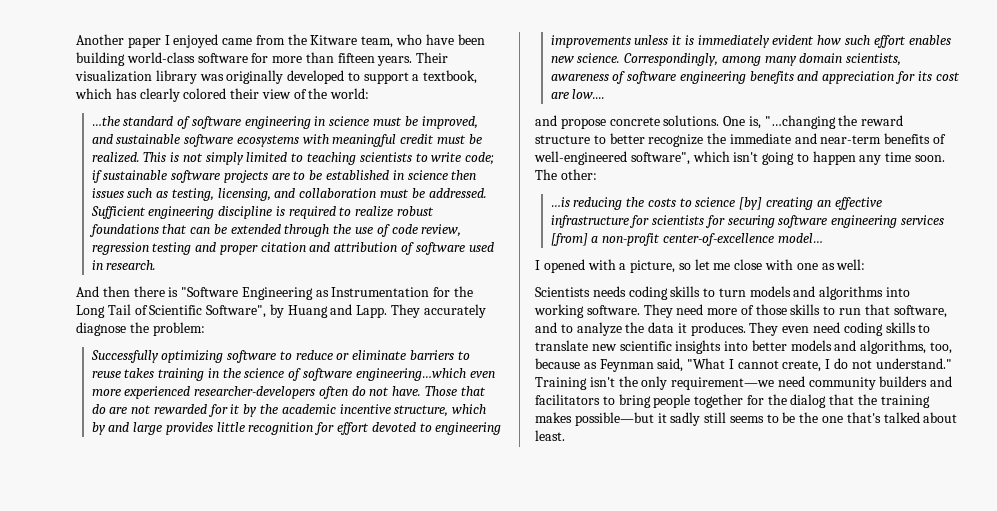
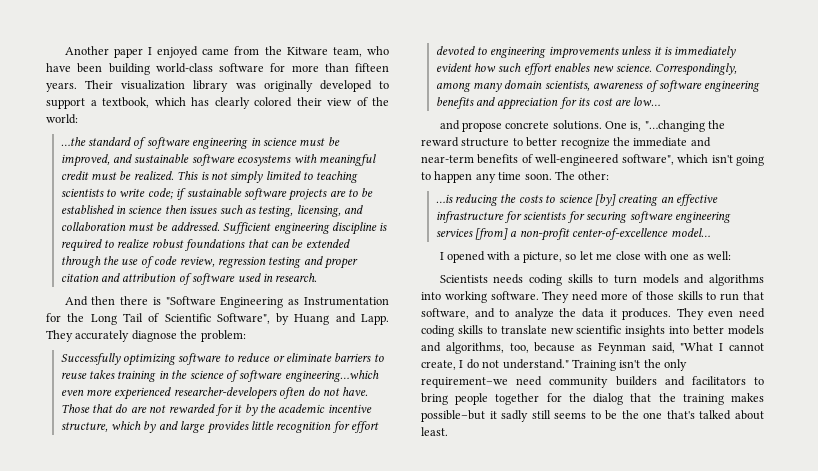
- Correspondingly, among many domain scientists, awareness of software engineering benefits and appreciation for its cost are low....
+ Correspondingly, among many domain scientists, awareness of software engineering benefits and appreciation for its cost are low…
- Training isn't the only requirement—we need community builders and facilitators to bring people together for the dialog that the training makes possible—but it sadly still seems to be the one that's talked about least.
+ Training isn't the only requirement–we need community builders and facilitators to bring people together for the dialog that the training makes possible–but it sadly still seems to be the one that's talked about least.

